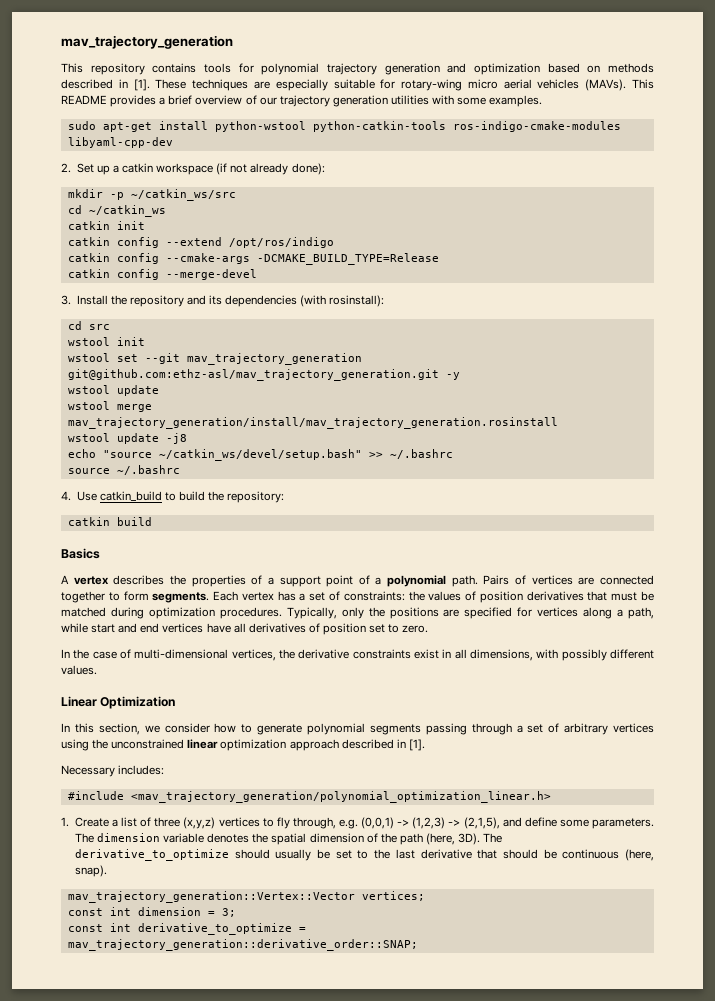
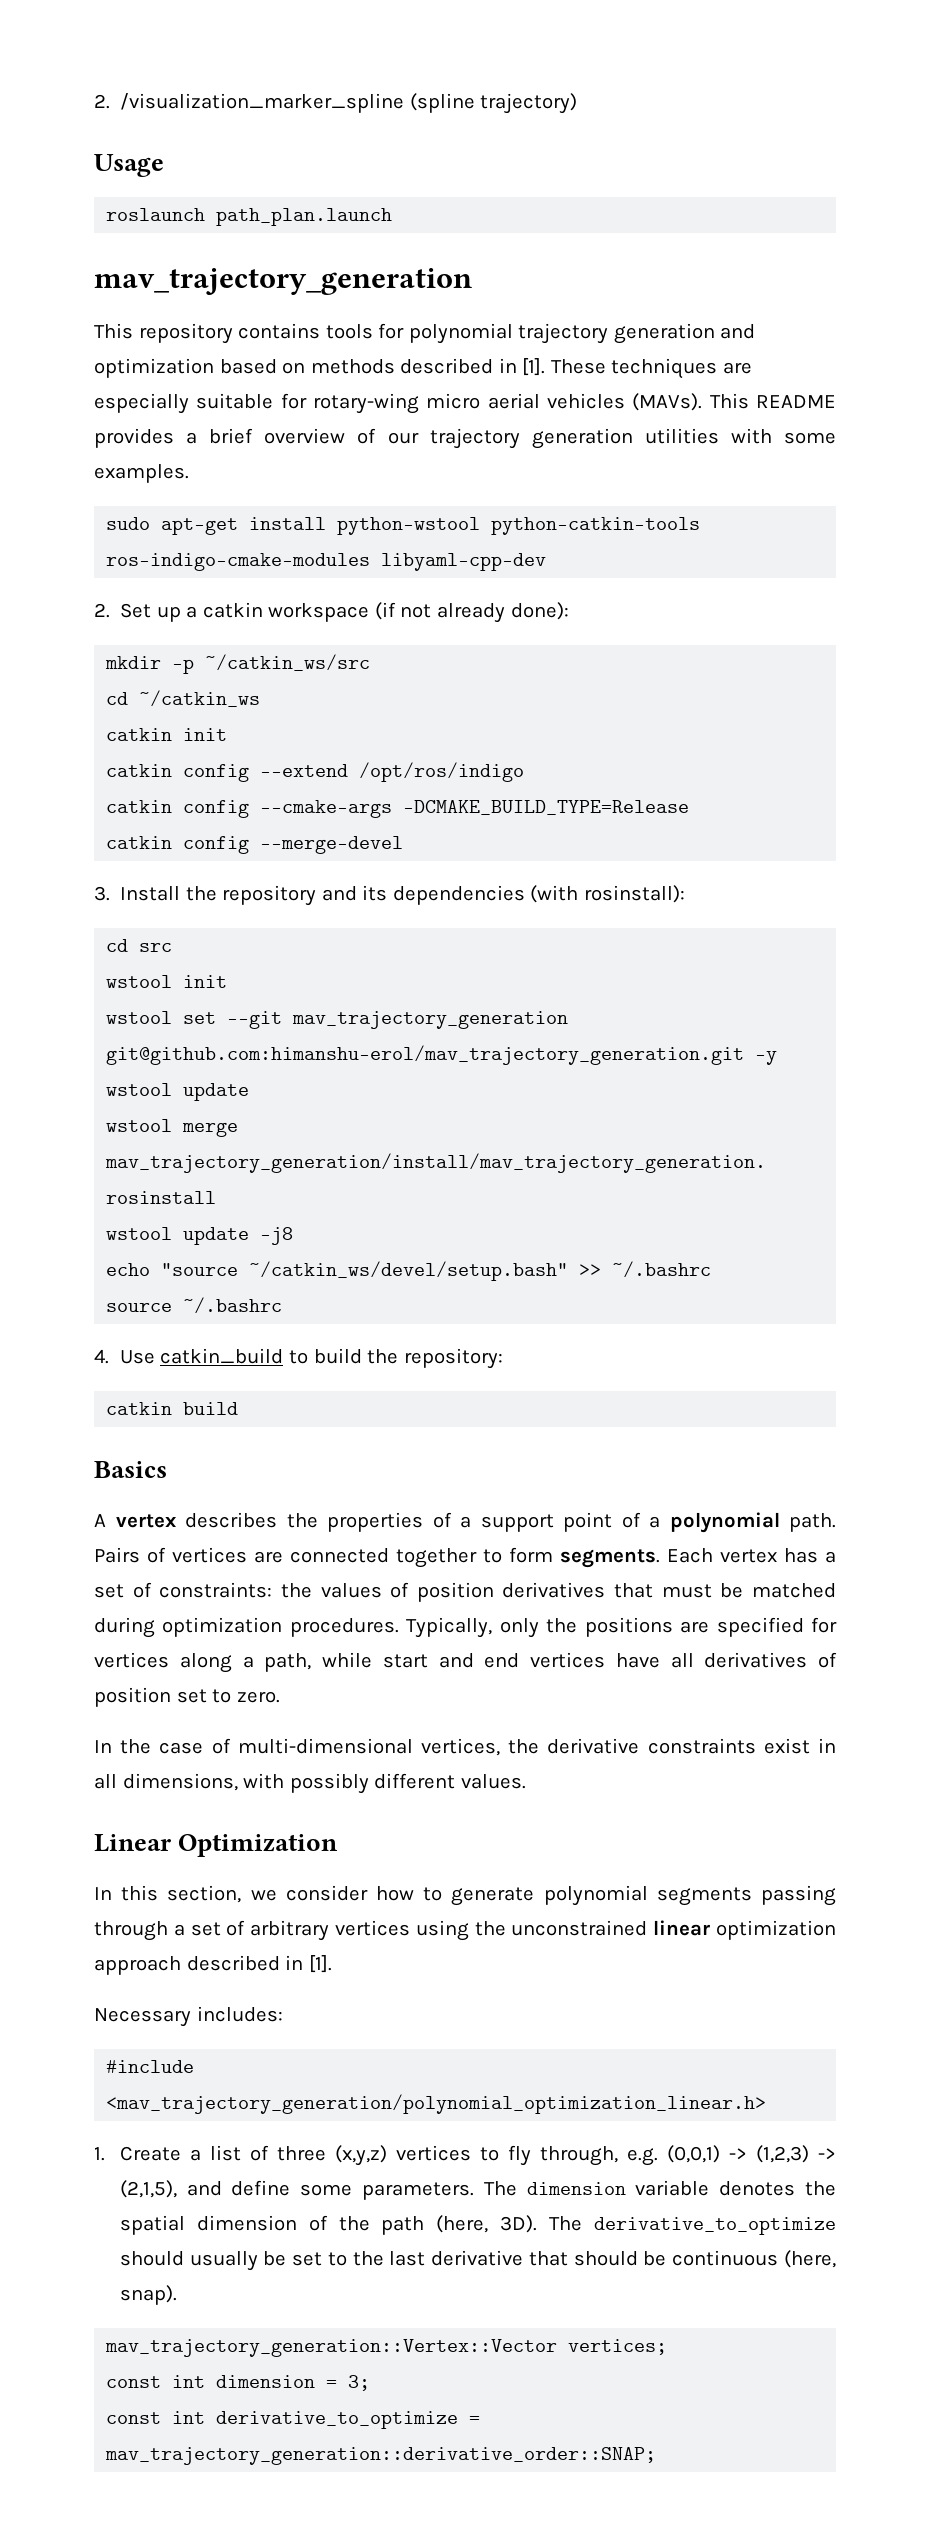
+ 2. /visualization_marker_spline (spline trajectory)
+ Usage
+ roslaunch path_plan.launch
- wstool set --git mav_trajectory_generation git@github.com:ethz-asl/mav_trajectory_generation.git -y
+ wstool set --git mav_trajectory_generation git@github.com:himanshu-erol/mav_trajectory_generation.git -y

